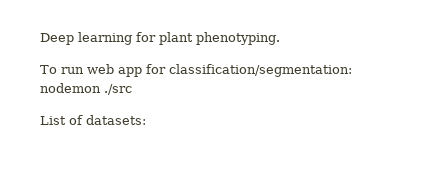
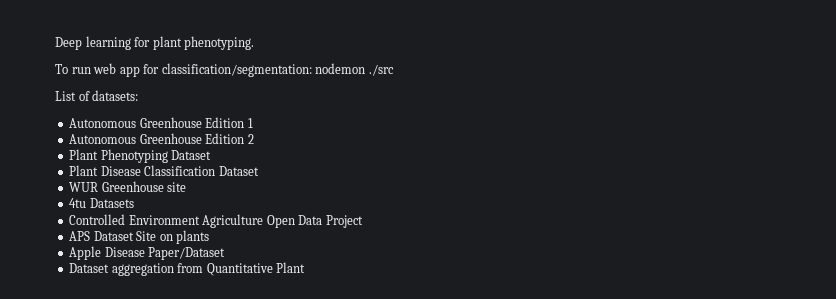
+ Autonomous Greenhouse Edition 1
+ Autonomous Greenhouse Edition 2
+ Plant Phenotyping Dataset
+ Plant Disease Classification Dataset
+ WUR Greenhouse site
+ 4tu Datasets
+ Controlled Environment Agriculture Open Data Project
+ APS Dataset Site on plants
+ Apple Disease Paper/Dataset
+ Dataset aggregation from Quantitative Plant

